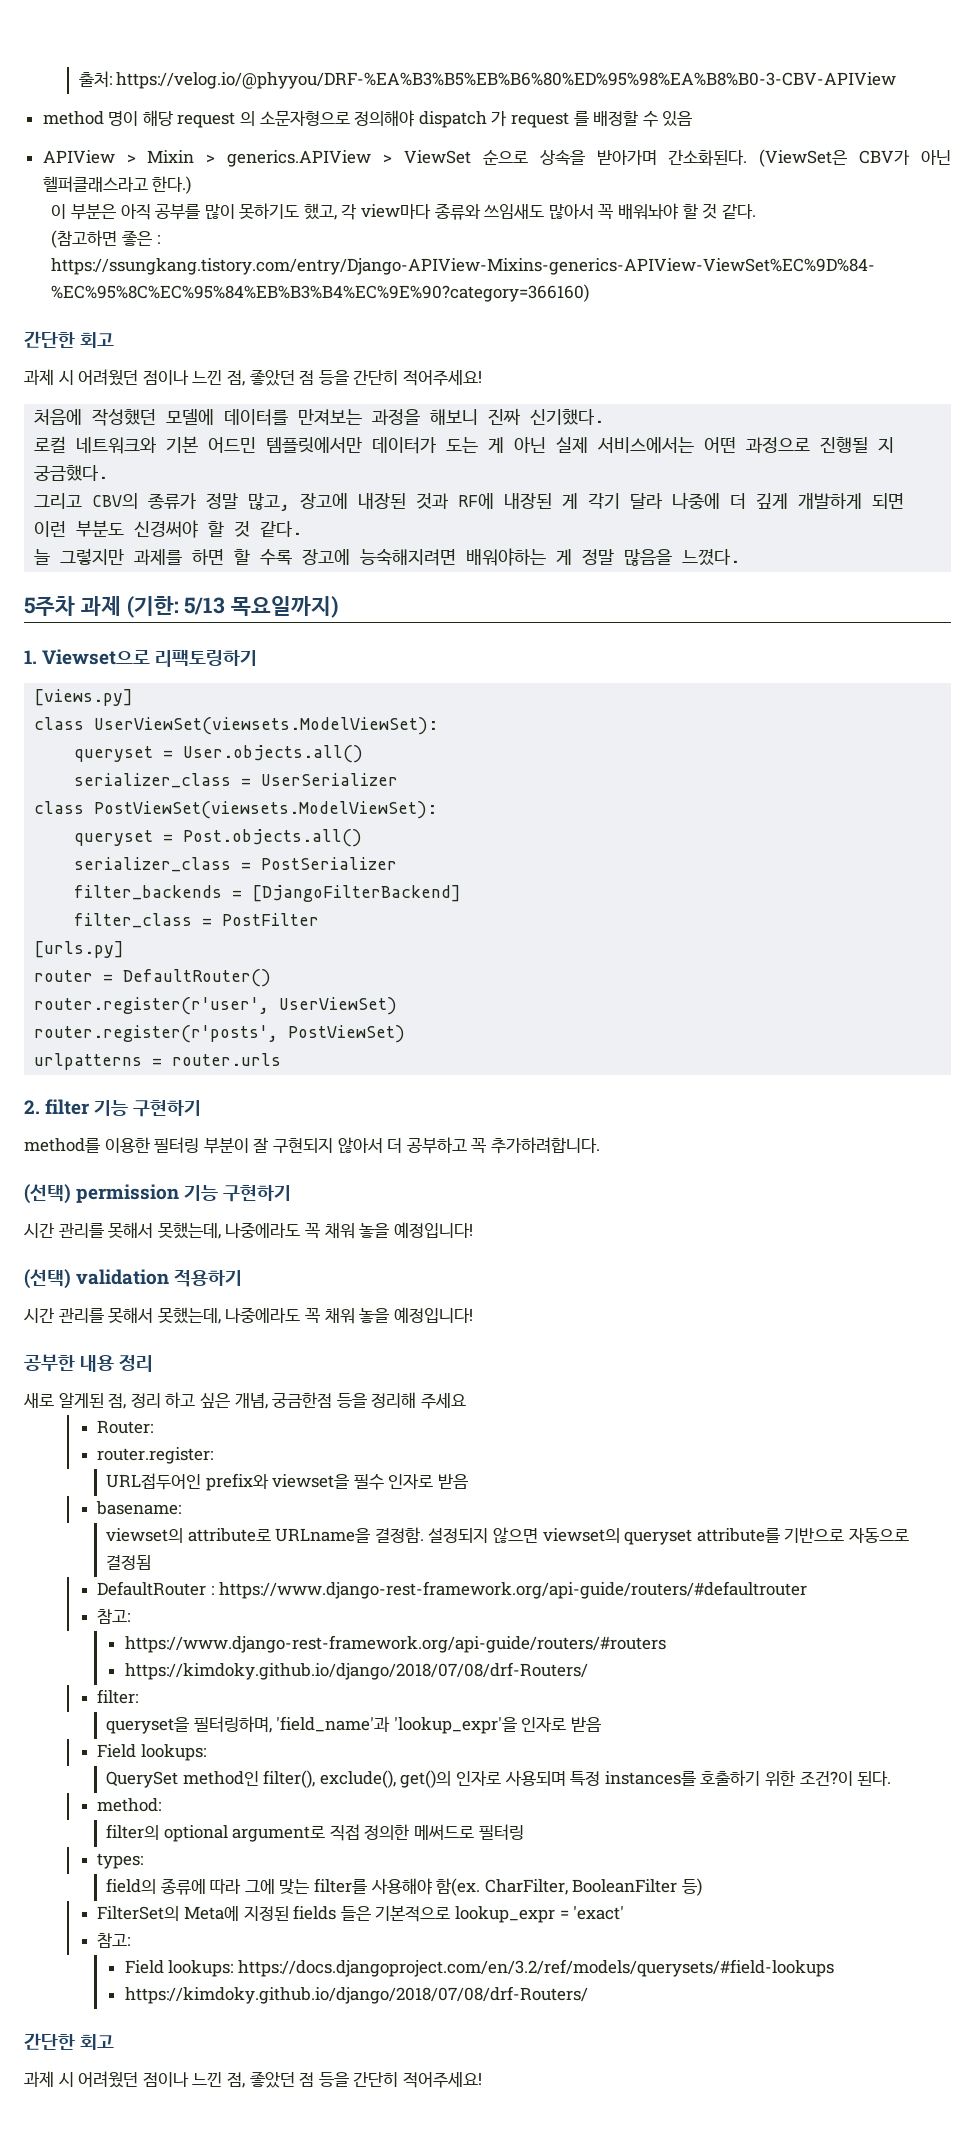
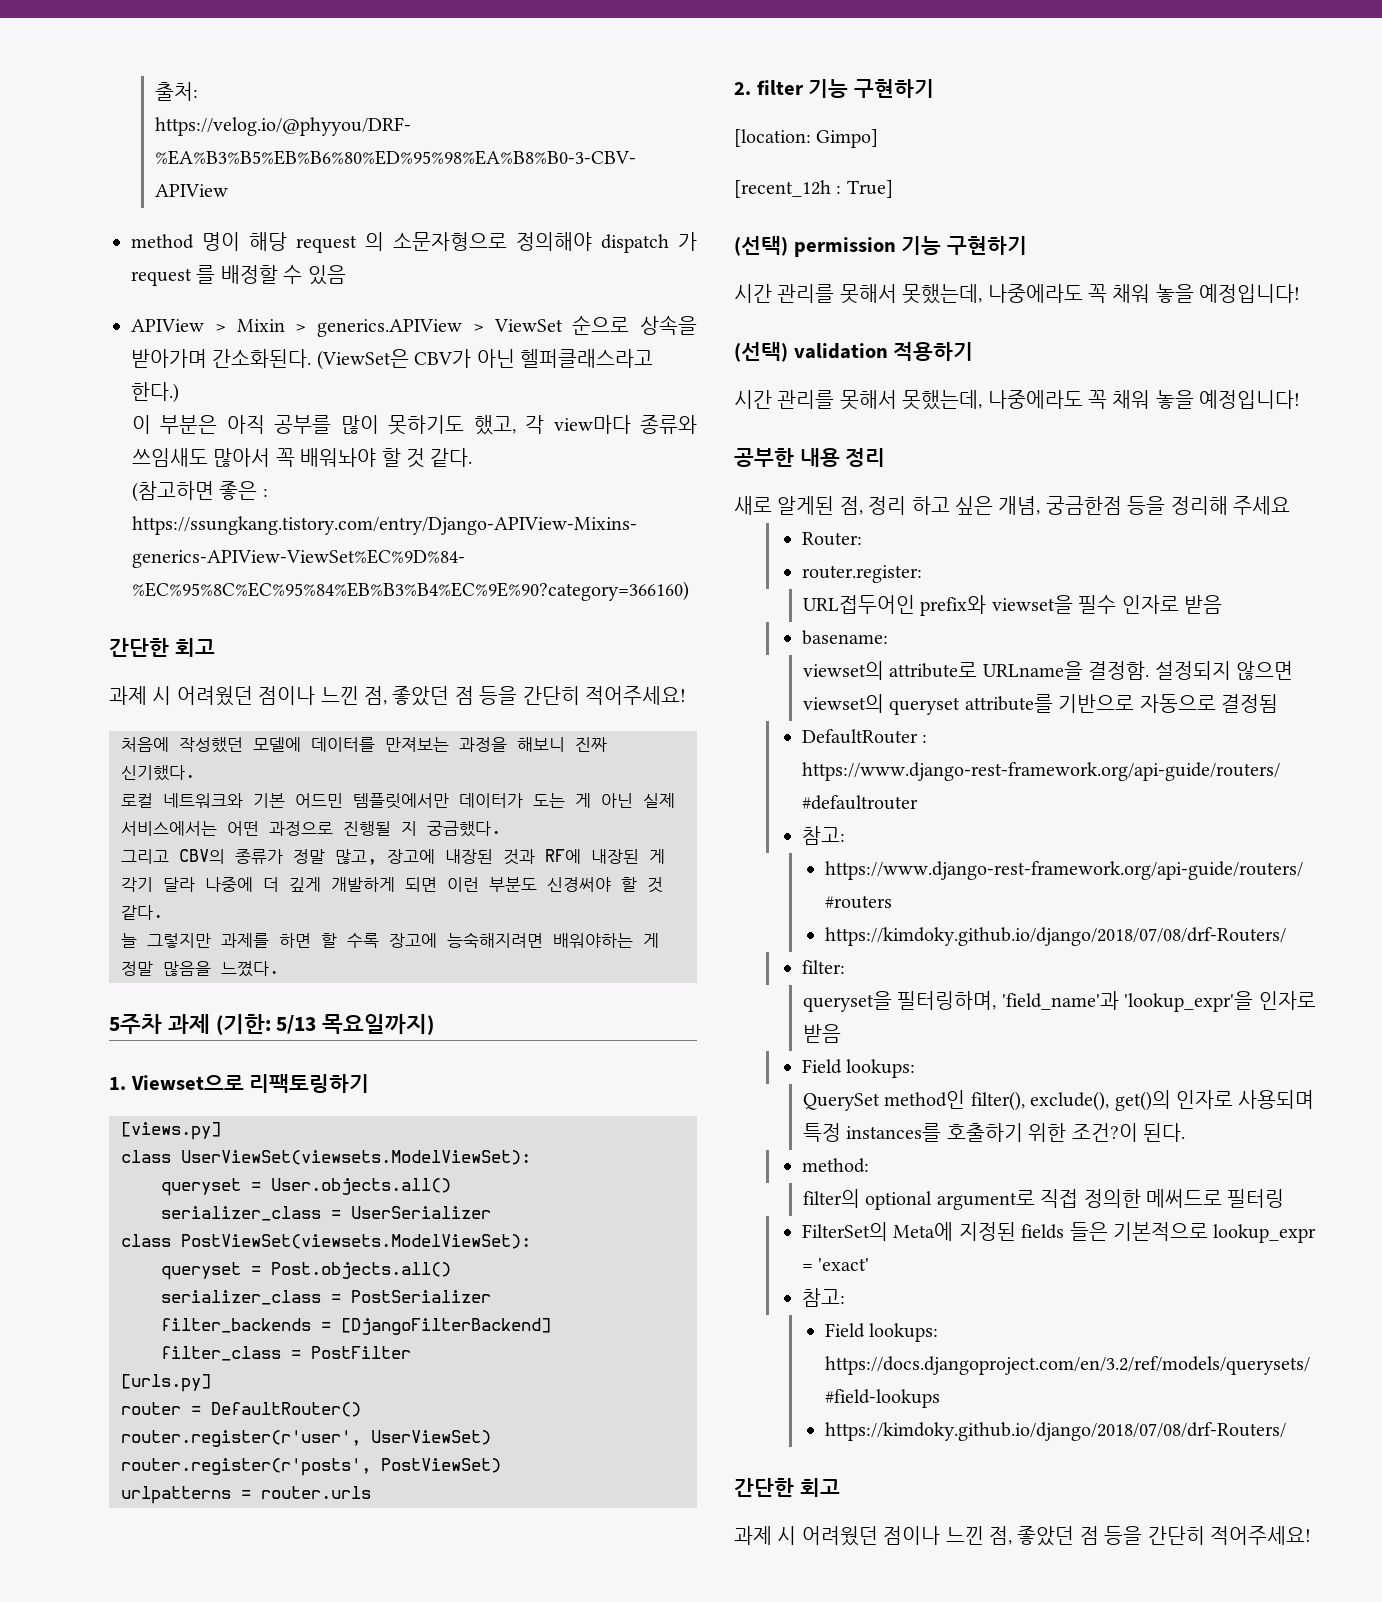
- method를 이용한 필터링 부분이 잘 구현되지 않아서 더 공부하고 꼭 추가하려합니다.
+ [location: Gimpo]
+ [recent_12h : True]
- types:
- field의 종류에 따라 그에 맞는 filter를 사용해야 함(ex. CharFilter, BooleanFilter 등)

